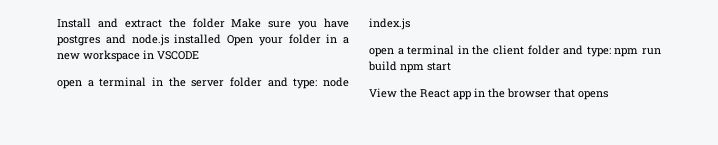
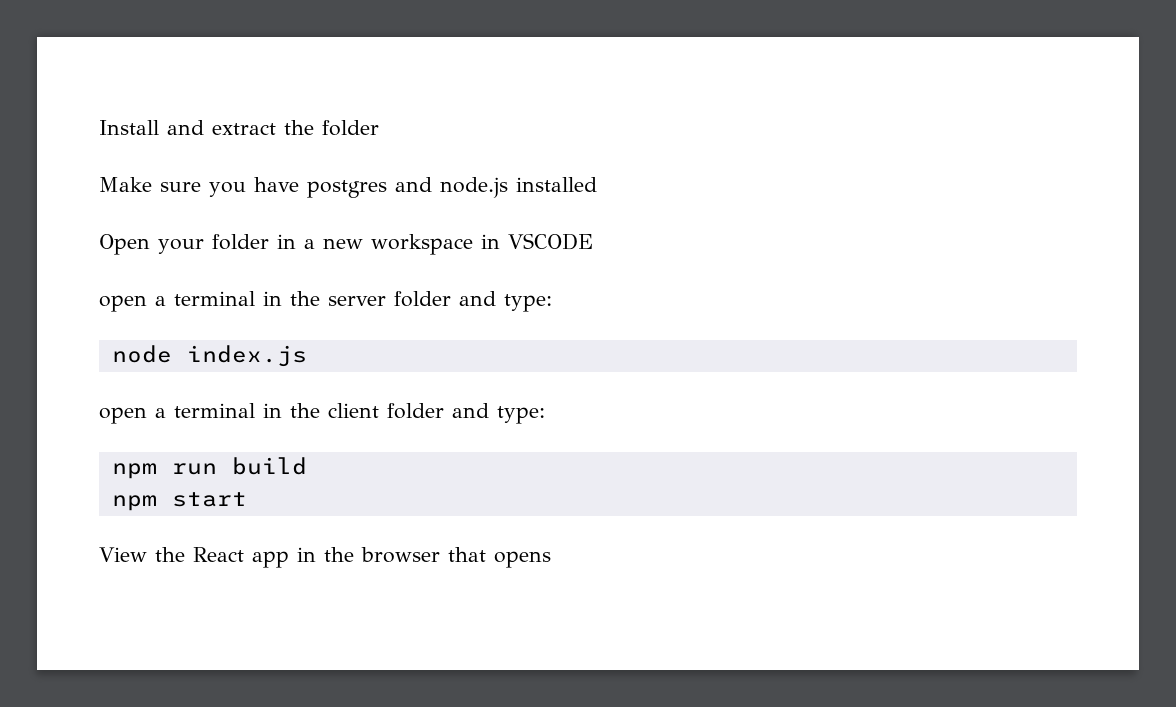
- Install and extract the folder Make sure you have postgres and node.js installed Open your folder in a new workspace in VSCODE
+ Install and extract the folder
+ Make sure you have postgres and node.js installed
+ Open your folder in a new workspace in VSCODE
- open a terminal in the server folder and type: node index.js
+ open a terminal in the server folder and type:
+ node index.js
- open a terminal in the client folder and type: npm run build npm start
+ open a terminal in the client folder and type:
+ npm run build
+ npm start

